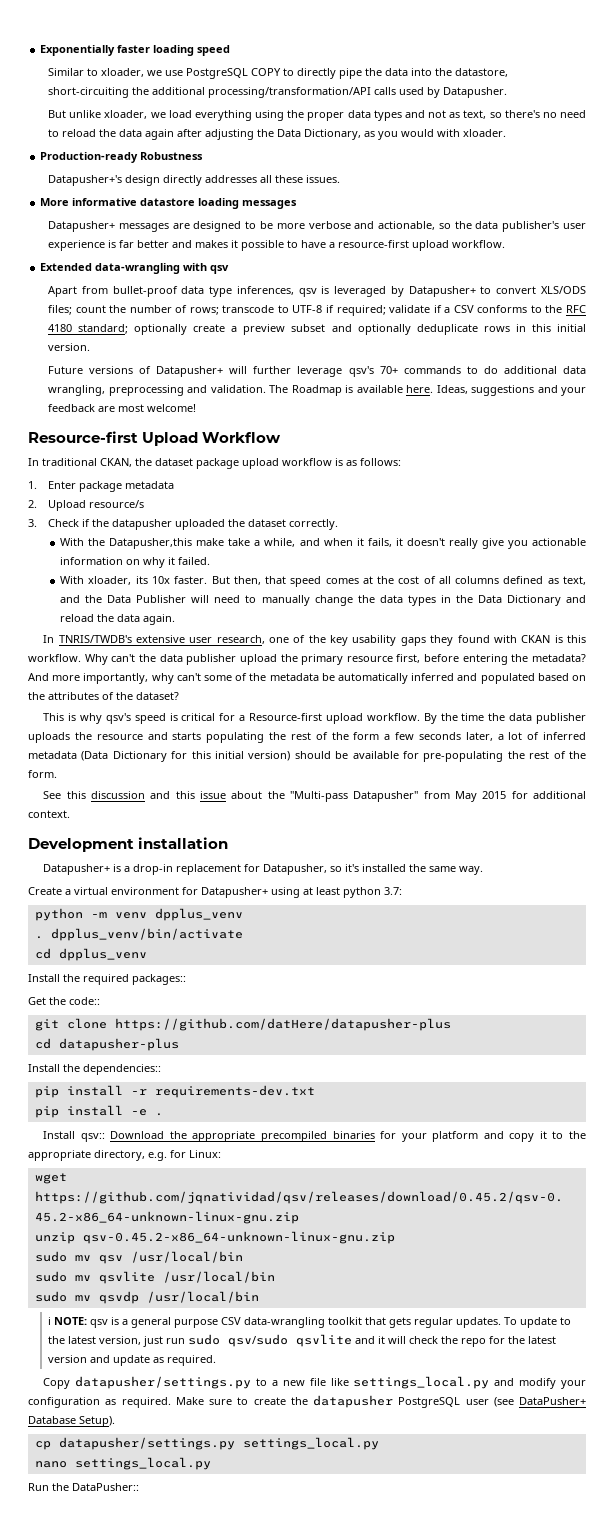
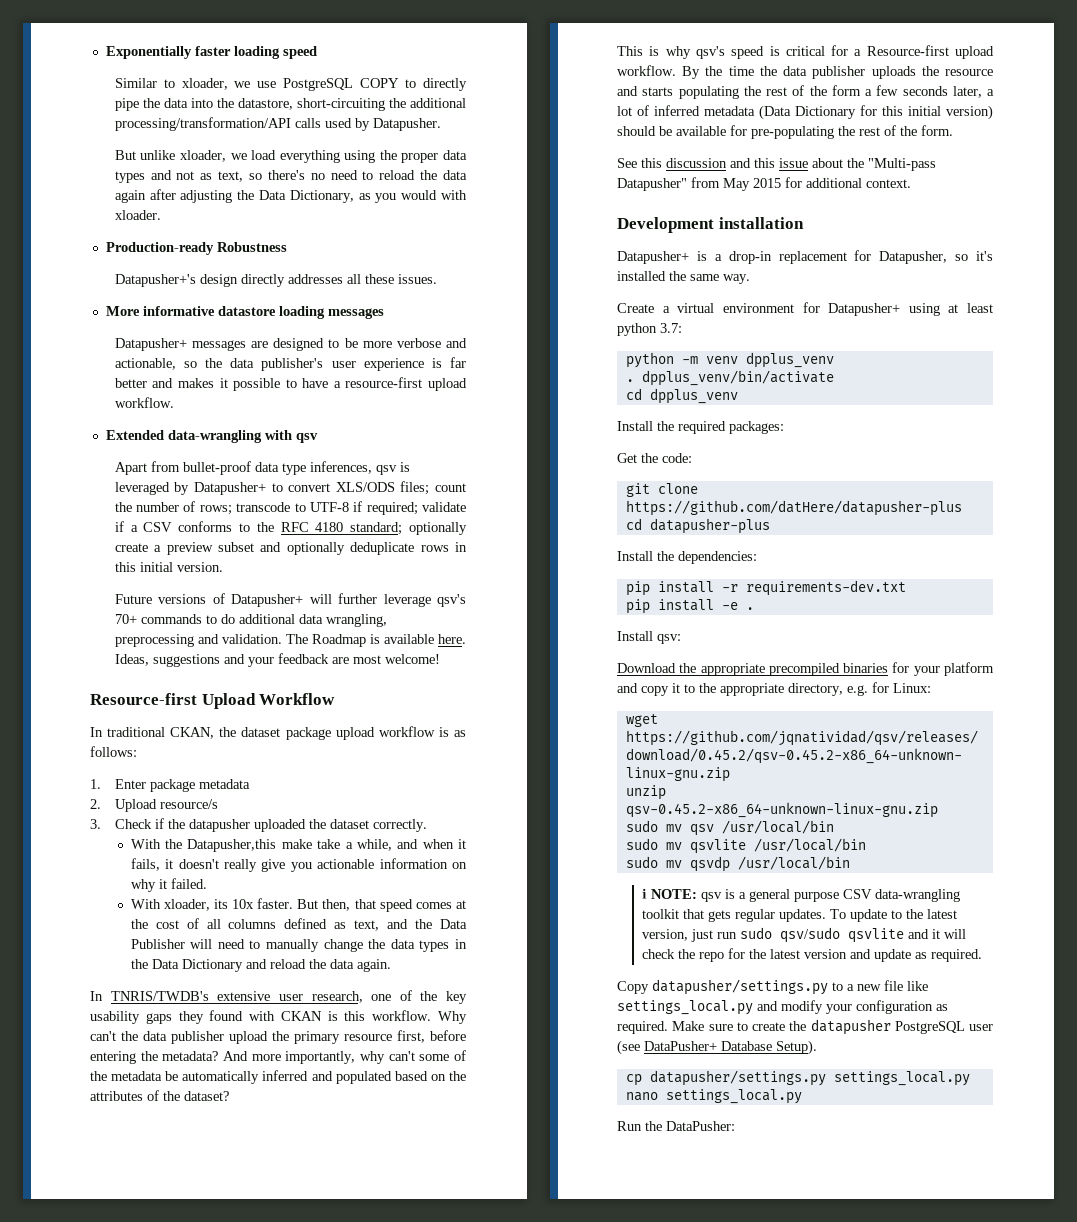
- Install the required packages::
+ Install the required packages:
- Get the code::
+ Get the code:
- Install the dependencies::
+ Install the dependencies:
- Install qsv:: Download the appropriate precompiled binaries for your platform and copy it to the appropriate directory, e.g. for Linux:
+ Install qsv:
+ Download the appropriate precompiled binaries for your platform and copy it to the appropriate directory, e.g. for Linux:
- Run the DataPusher::
+ Run the DataPusher:

